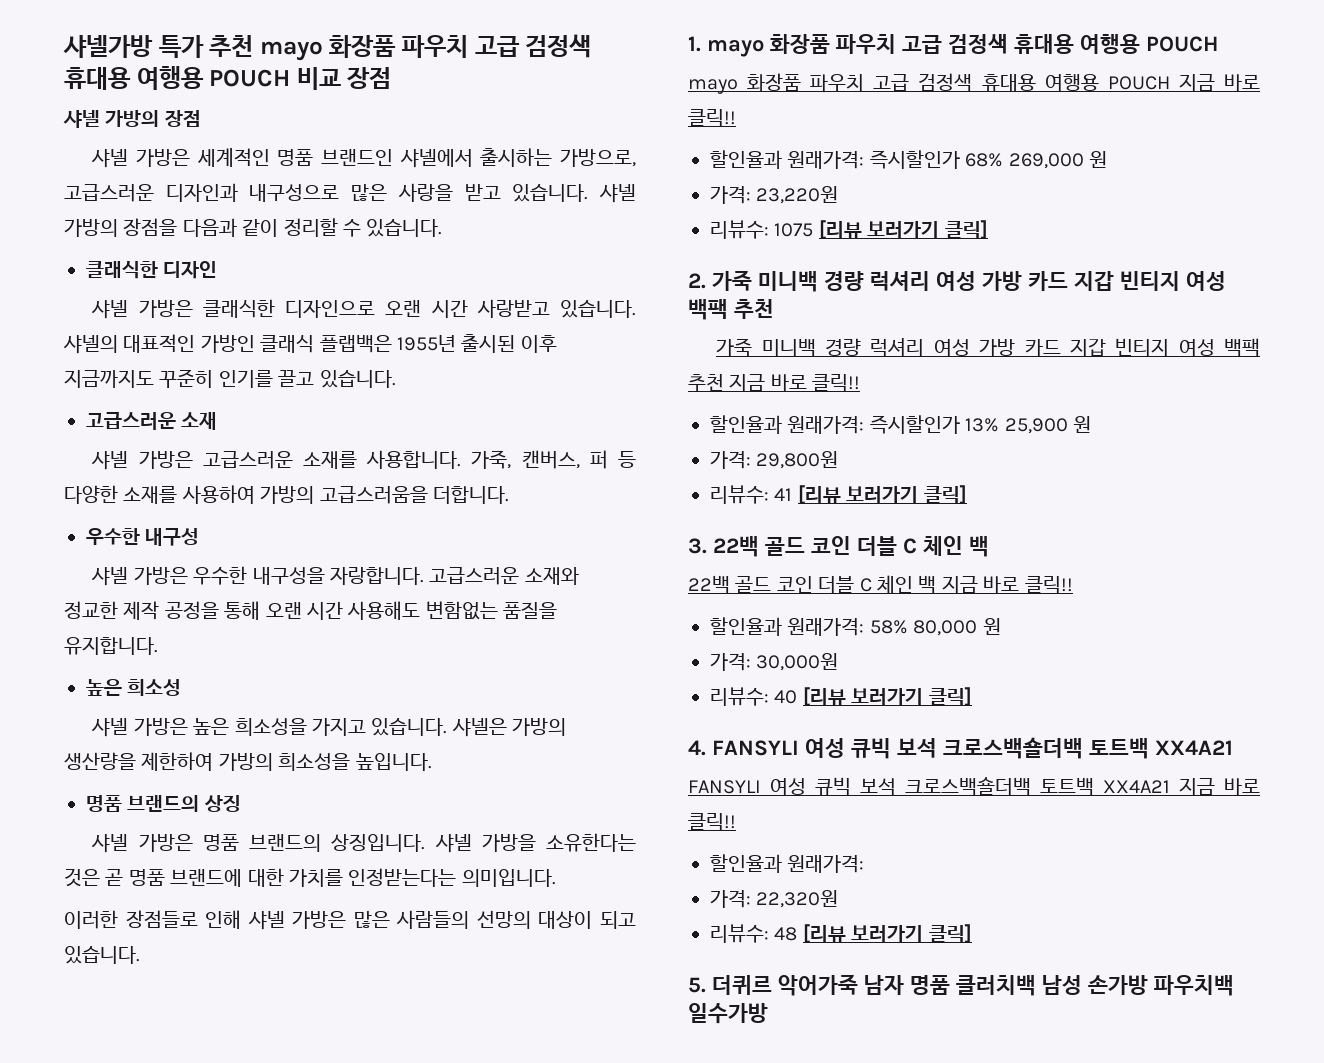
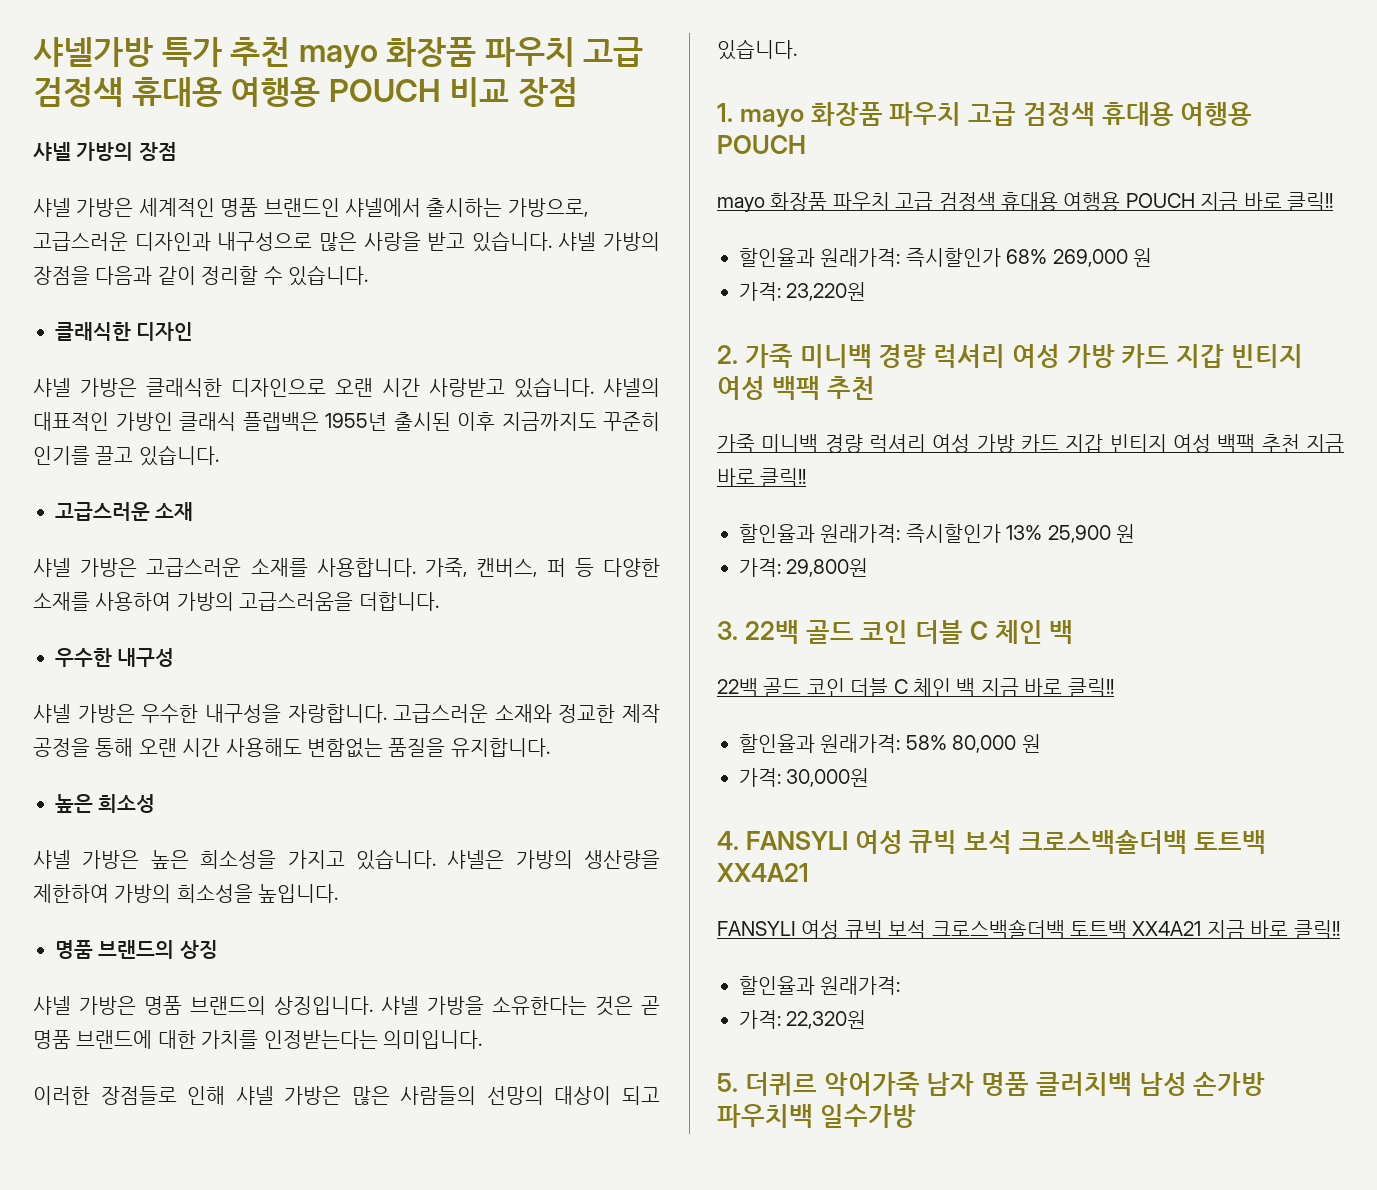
- 리뷰수: 1075 [리뷰 보러가기 클릭]
- 리뷰수: 41 [리뷰 보러가기 클릭]
- 리뷰수: 40 [리뷰 보러가기 클릭]
- 리뷰수: 48 [리뷰 보러가기 클릭]

